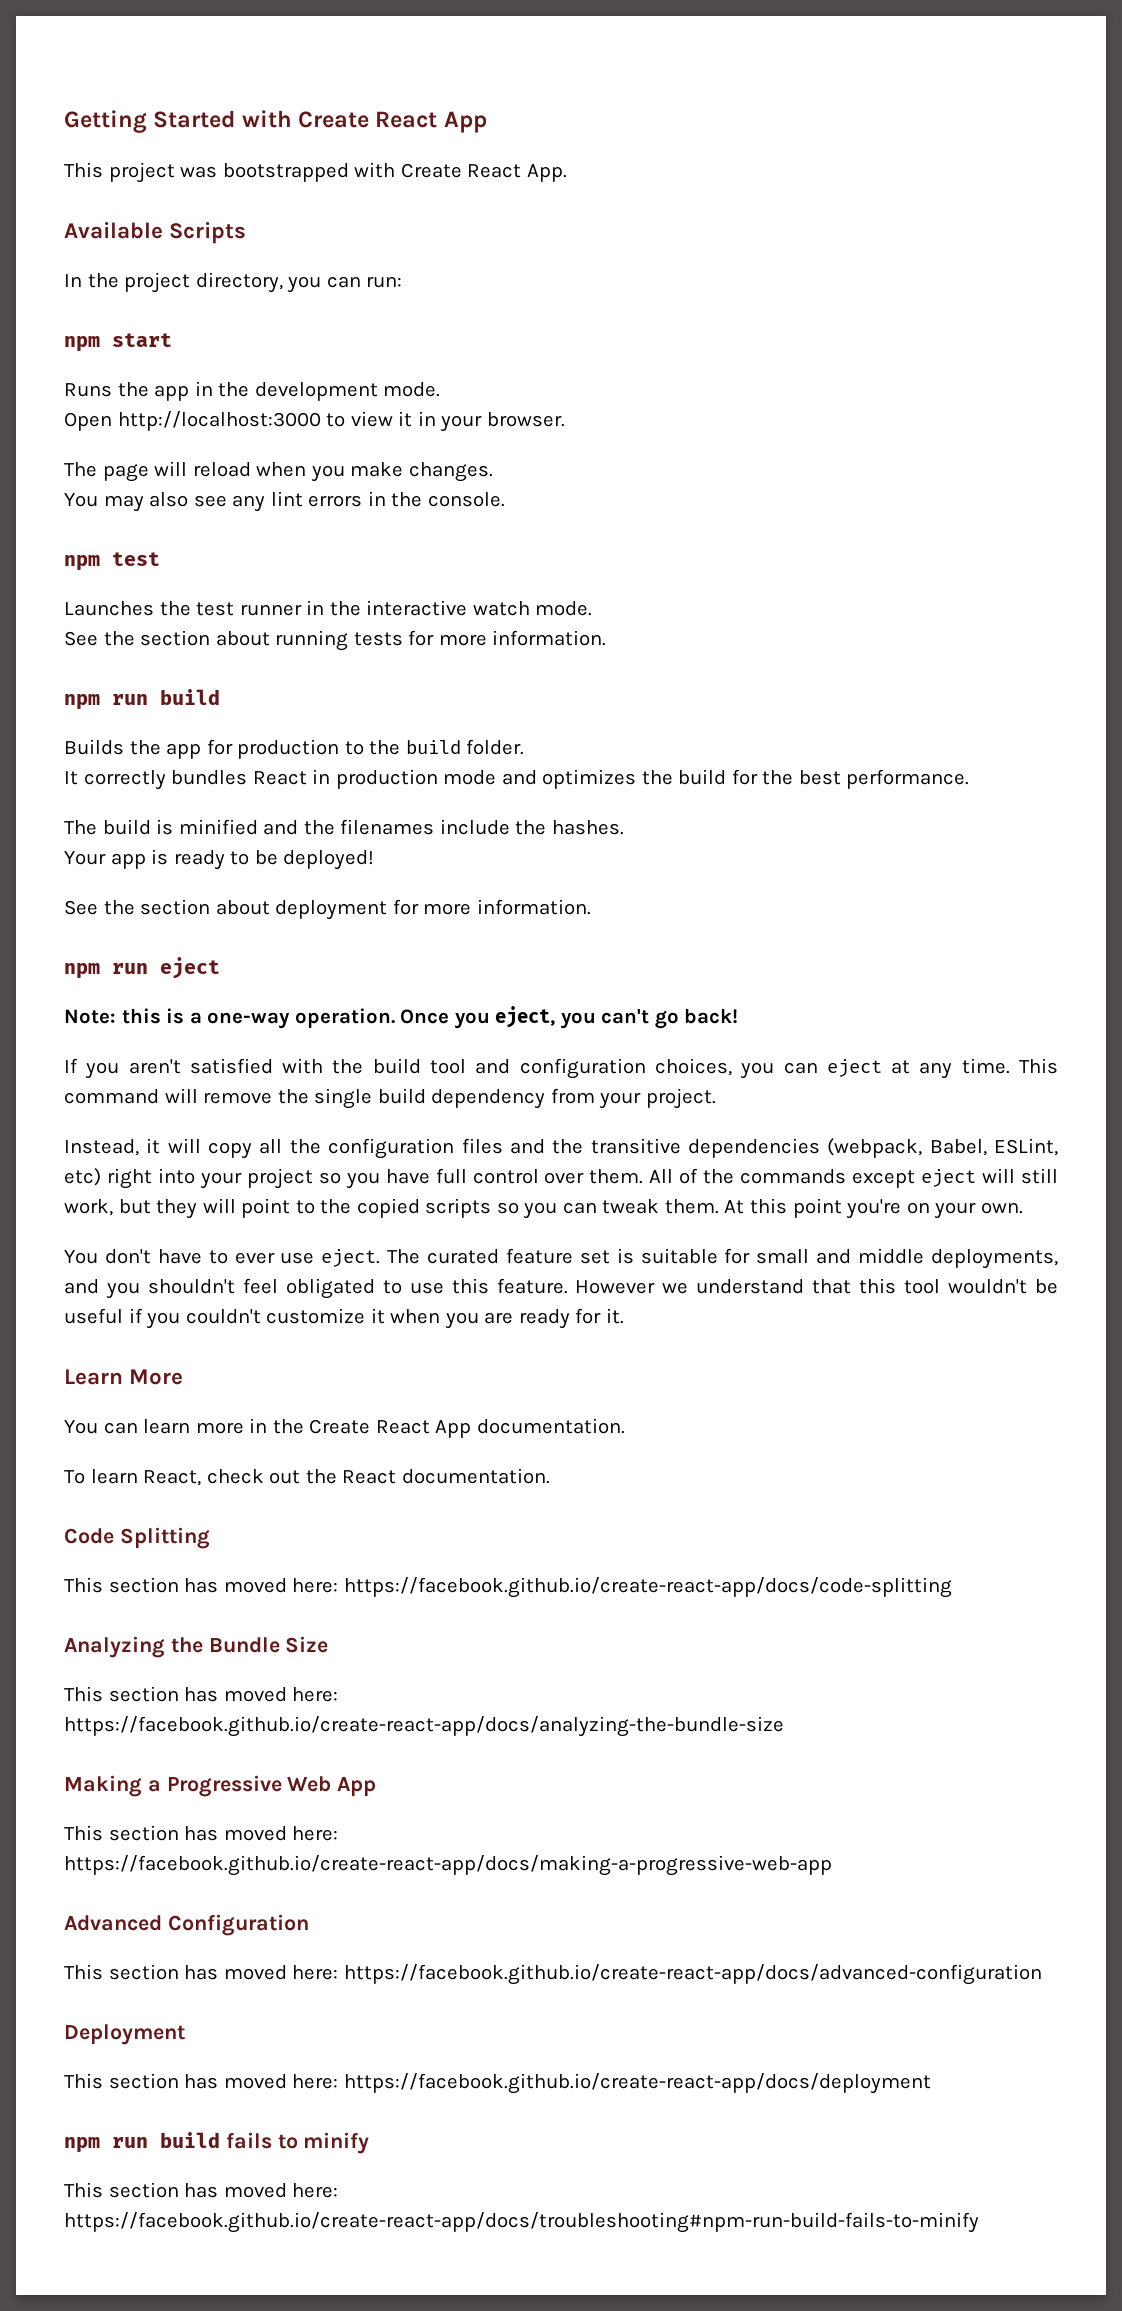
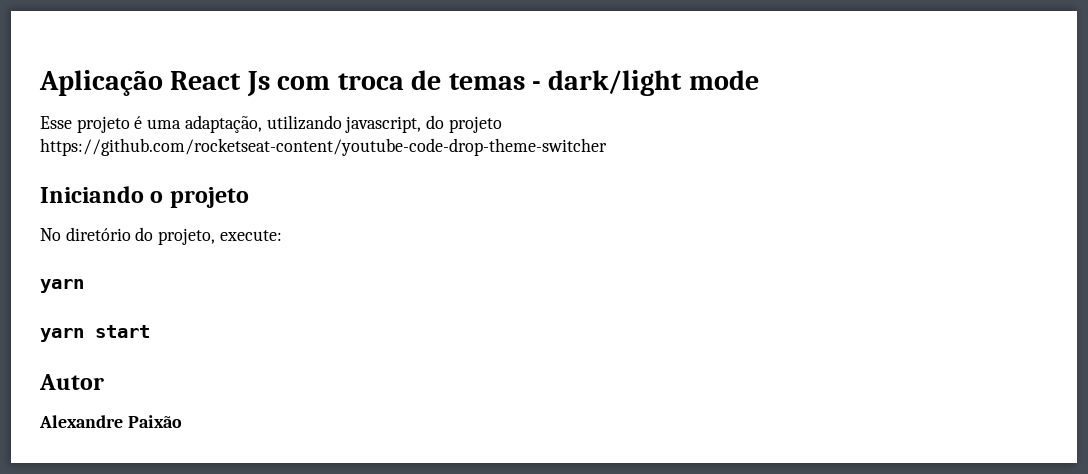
- Getting Started with Create React App
- This project was bootstrapped with Create React App.
- Available Scripts
- In the project directory, you can run:
- npm start
- Runs the app in the development mode.
- Open http://localhost:3000 to view it in your browser.
- The page will reload when you make changes.
- You may also see any lint errors in the console.
- npm test
- Launches the test runner in the interactive watch mode.
- See the section about running tests for more information.
- npm run build
- Builds the app for production to the build folder.
- It correctly bundles React in production mode and optimizes the build for the best performance.
- The build is minified and the filenames include the hashes.
- Your app is ready to be deployed!
- See the section about deployment for more information.
- npm run eject
- Note: this is a one-way operation. Once you eject, you can't go back!
- If you aren't satisfied with the build tool and configuration choices, you can eject at any time. This command will remove the single build dependency from your project.
- Instead, it will copy all the configuration files and the transitive dependencies (webpack, Babel, ESLint, etc) right into your project so you have full control over them. All of the commands except eject will still work, but they will point to the copied scripts so you can tweak them. At this point you're on your own.
- You don't have to ever use eject. The curated feature set is suitable for small and middle deployments, and you shouldn't feel obligated to use this feature. However we understand that this tool wouldn't be useful if you couldn't customize it when you are ready for it.
- Learn More
- You can learn more in the Create React App documentation.
- To learn React, check out the React documentation.
- Code Splitting
- This section has moved here: https://facebook.github.io/create-react-app/docs/code-splitting
- Analyzing the Bundle Size
- This section has moved here: https://facebook.github.io/create-react-app/docs/analyzing-the-bundle-size
- Making a Progressive Web App
- This section has moved here: https://facebook.github.io/create-react-app/docs/making-a-progressive-web-app
- Advanced Configuration
- This section has moved here: https://facebook.github.io/create-react-app/docs/advanced-configuration
- Deployment
- This section has moved here: https://facebook.github.io/create-react-app/docs/deployment
- npm run build fails to minify
- This section has moved here: https://facebook.github.io/create-react-app/docs/troubleshooting#npm-run-build-fails-to-minify
+ Aplicação React Js com troca de temas - dark/light mode
+ Esse projeto é uma adaptação, utilizando javascript, do projeto https://github.com/rocketseat-content/youtube-code-drop-theme-switcher
+ Iniciando o projeto
+ No diretório do projeto, execute:
+ yarn
+ yarn start
+ Autor
+ Alexandre Paixão

